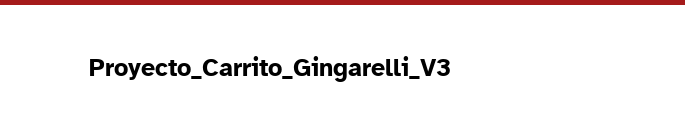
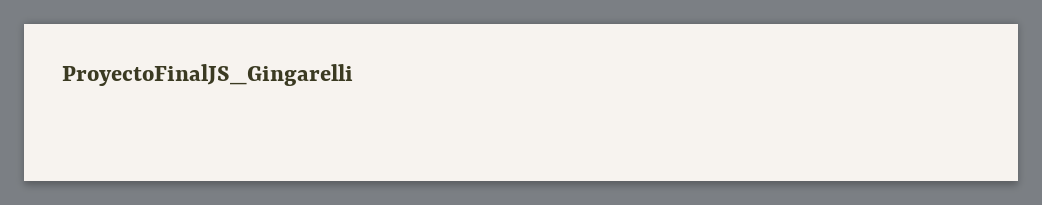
- Proyecto_Carrito_Gingarelli_V3
+ ProyectoFinalJS_Gingarelli

